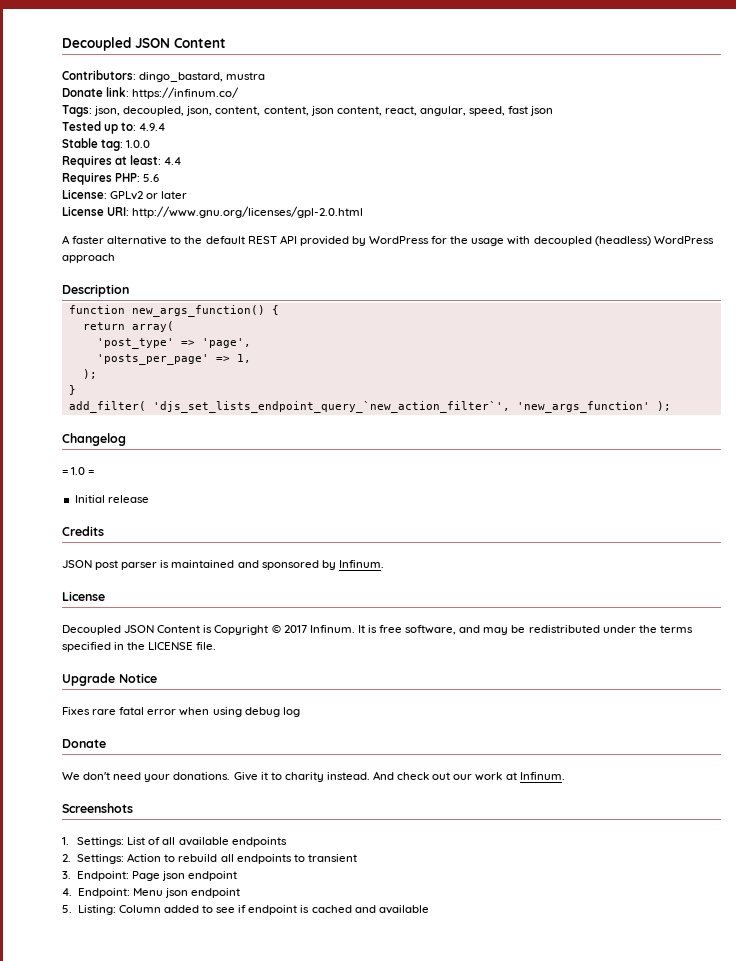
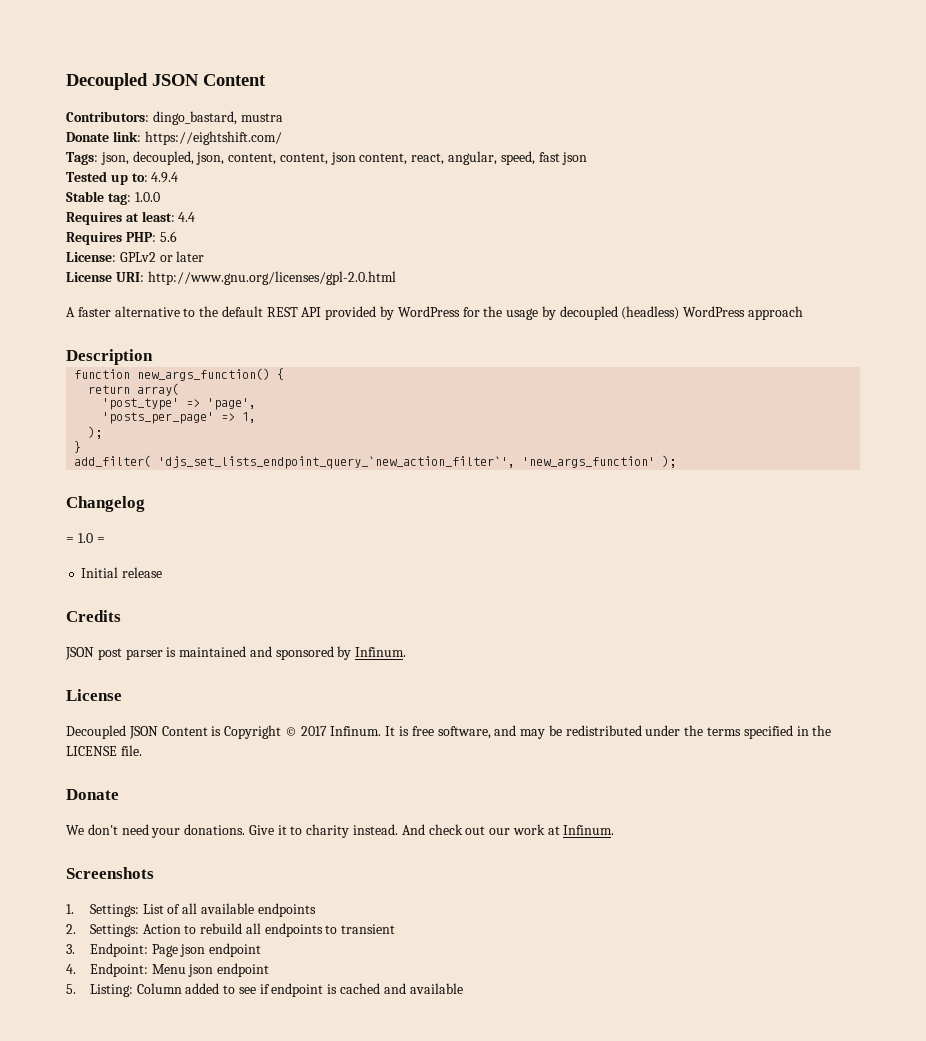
- Donate link: https://infinum.co/
+ Donate link: https://eightshift.com/
- A faster alternative to the default REST API provided by WordPress for the usage with decoupled (headless) WordPress approach
+ A faster alternative to the default REST API provided by WordPress for the usage by decoupled (headless) WordPress approach
- Upgrade Notice
- Fixes rare fatal error when using debug log

